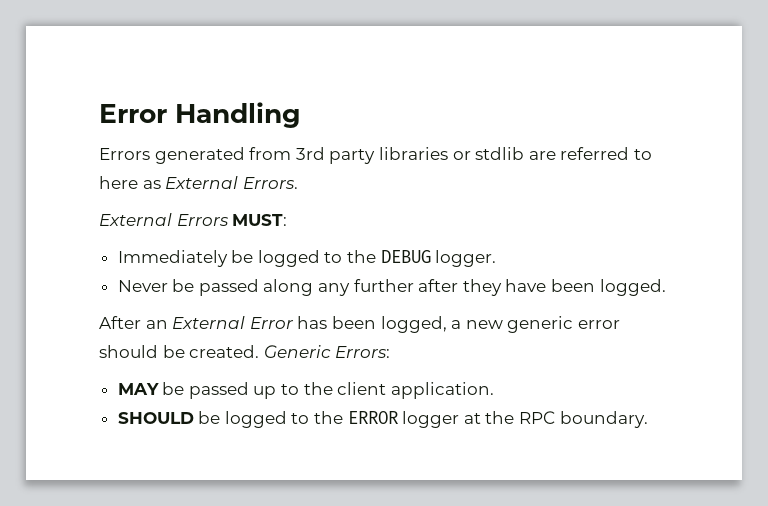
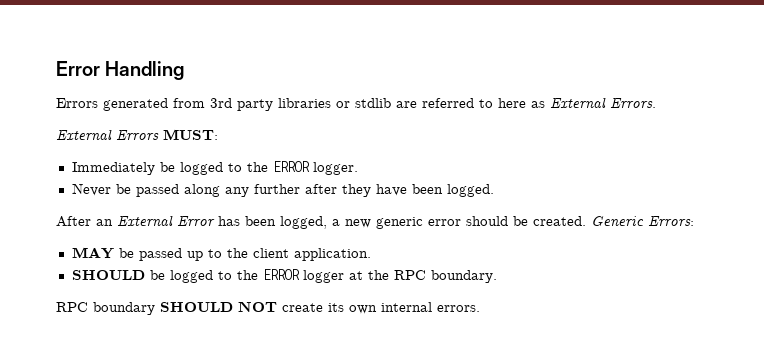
- Immediately be logged to the DEBUG logger.
+ Immediately be logged to the ERROR logger.
+ RPC boundary SHOULD NOT create its own internal errors.

